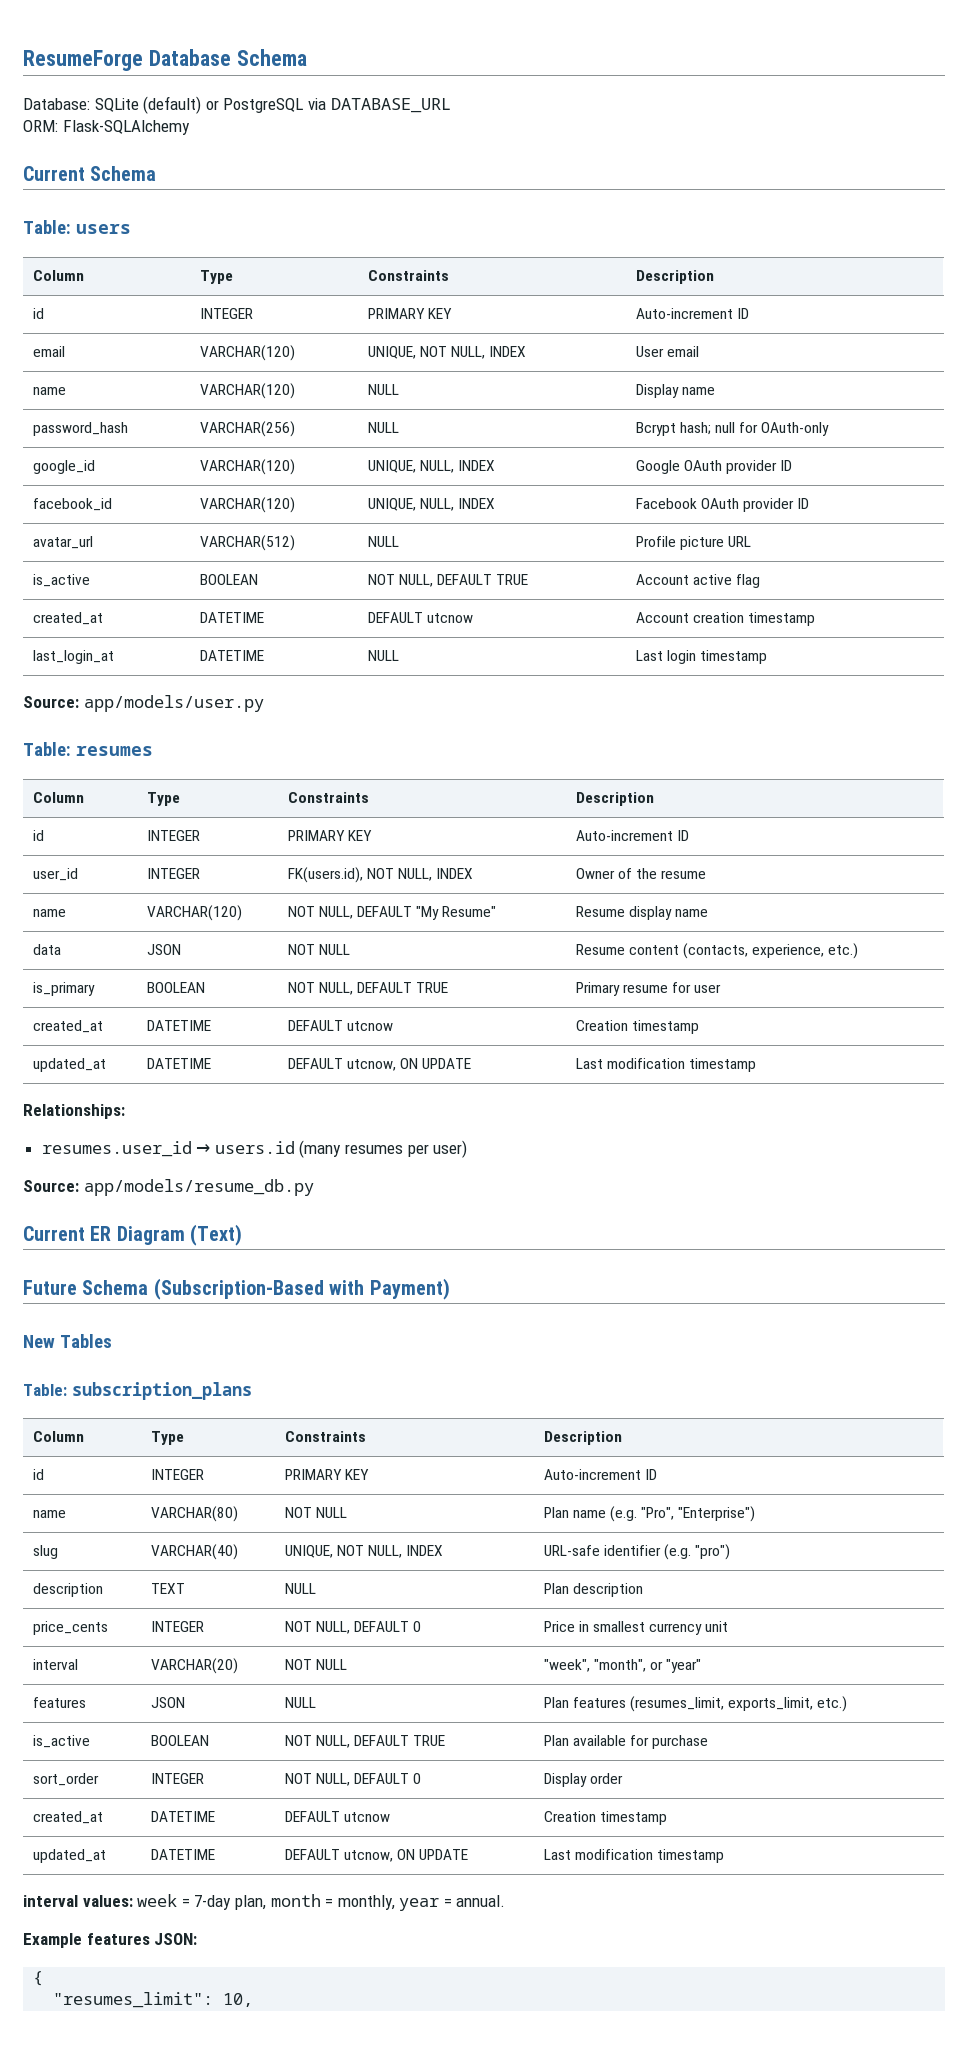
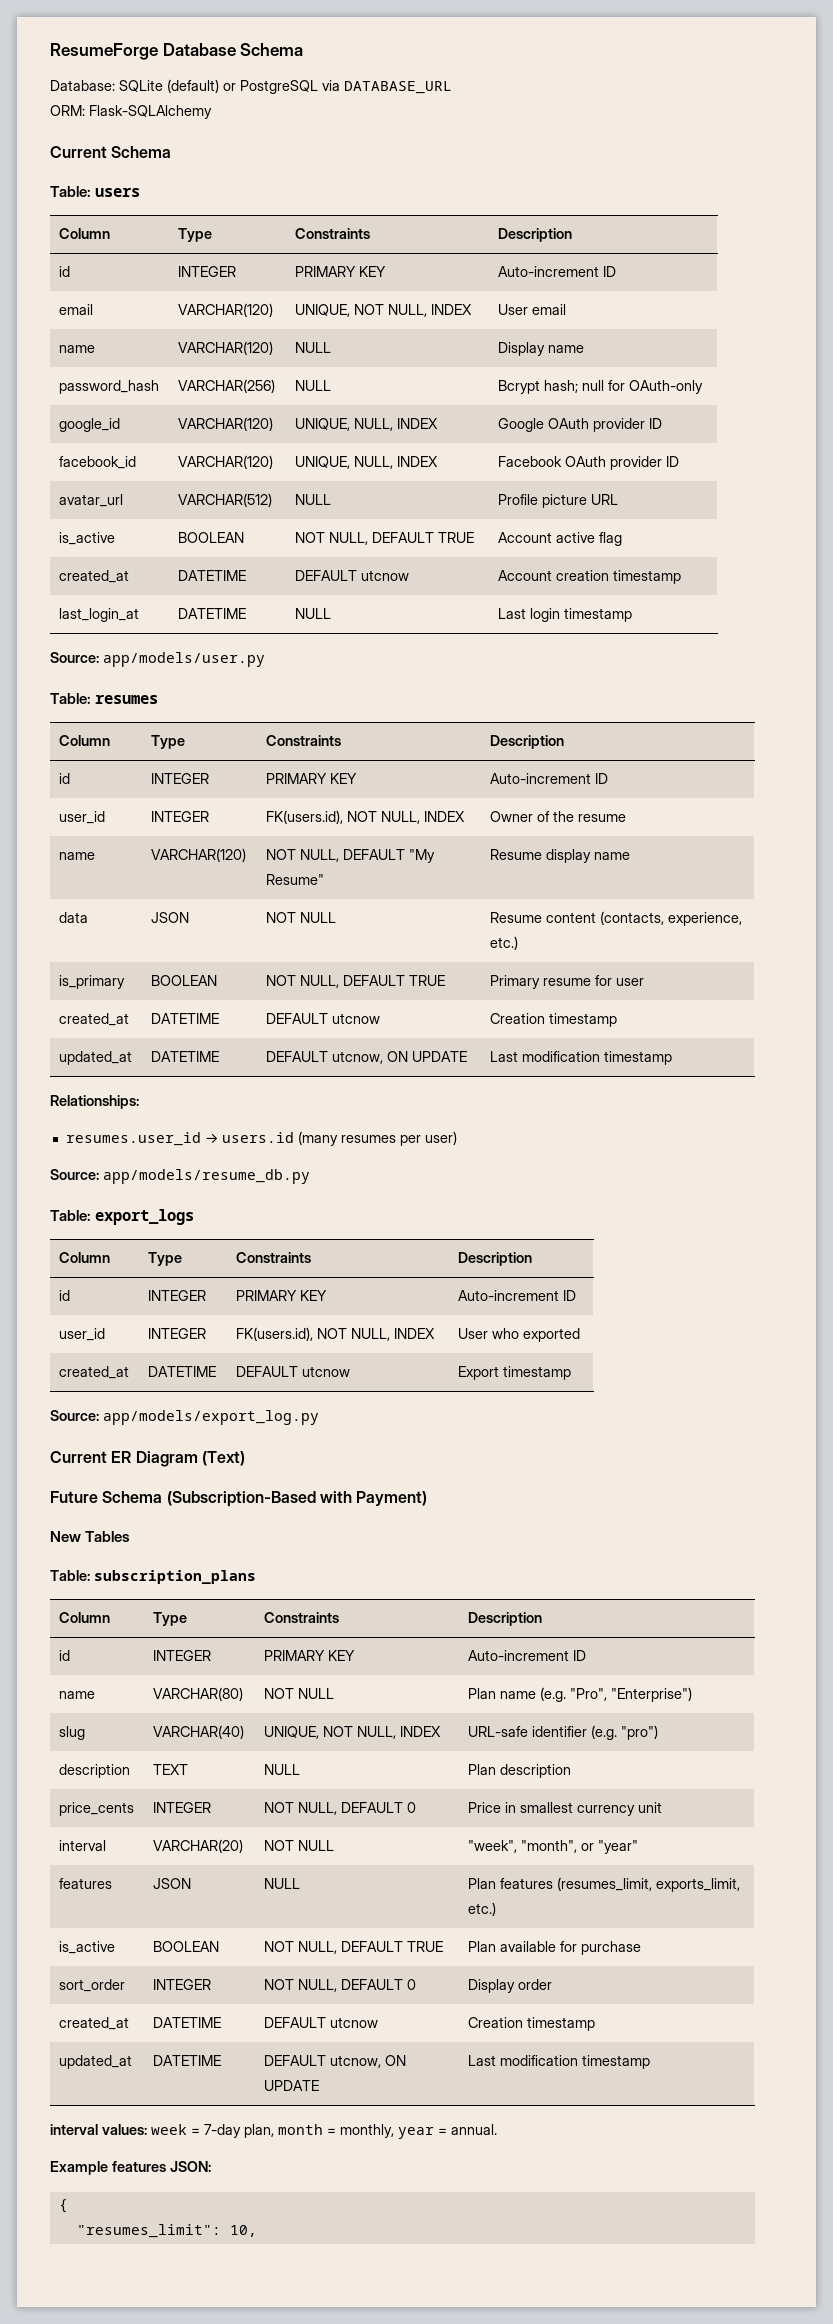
+ Table: export_logs
+ Column | Type | Constraints | Description
+ id | INTEGER | PRIMARY KEY | Auto-increment ID
+ user_id | INTEGER | FK(users.id), NOT NULL, INDEX | User who exported
+ created_at | DATETIME | DEFAULT utcnow | Export timestamp
+ Source: app/models/export_log.py

